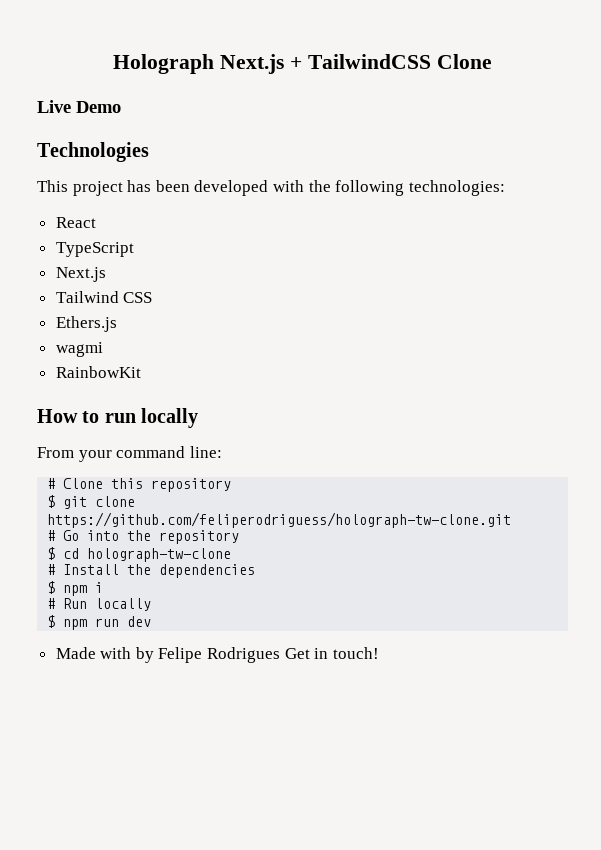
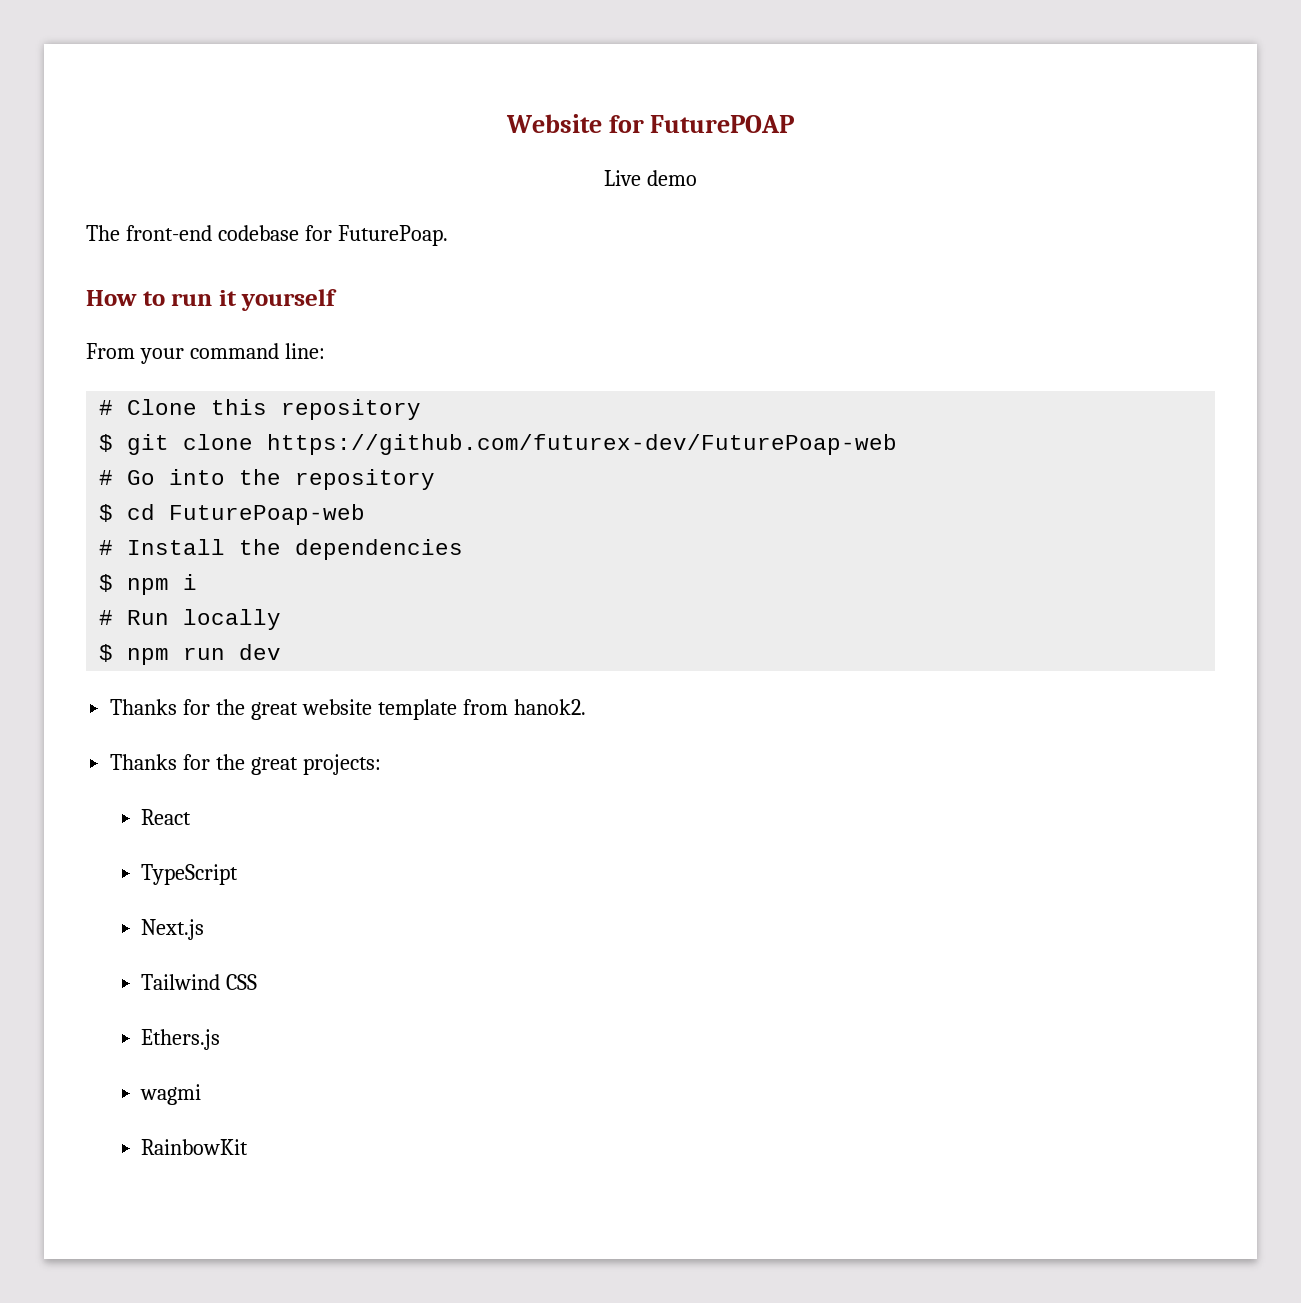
- Holograph Next.js + TailwindCSS Clone
- Live Demo
- Technologies
- This project has been developed with the following technologies:
- React
- TypeScript
- Next.js
- Tailwind CSS
- Ethers.js
- wagmi
- RainbowKit
+ Website for FuturePOAP
+ Live demo
+ The front-end codebase for FuturePoap.
- How to run locally
+ How to run it yourself
- $ git clone https://github.com/feliperodriguess/holograph-tw-clone.git
+ $ git clone https://github.com/futurex-dev/FuturePoap-web
- $ cd holograph-tw-clone
+ $ cd FuturePoap-web
- Made with by Felipe Rodrigues Get in touch!
+ Thanks for the great website template from hanok2.
+ Thanks for the great projects:
+ React
+ TypeScript
+ Next.js
+ Tailwind CSS
+ Ethers.js
+ wagmi
+ RainbowKit

